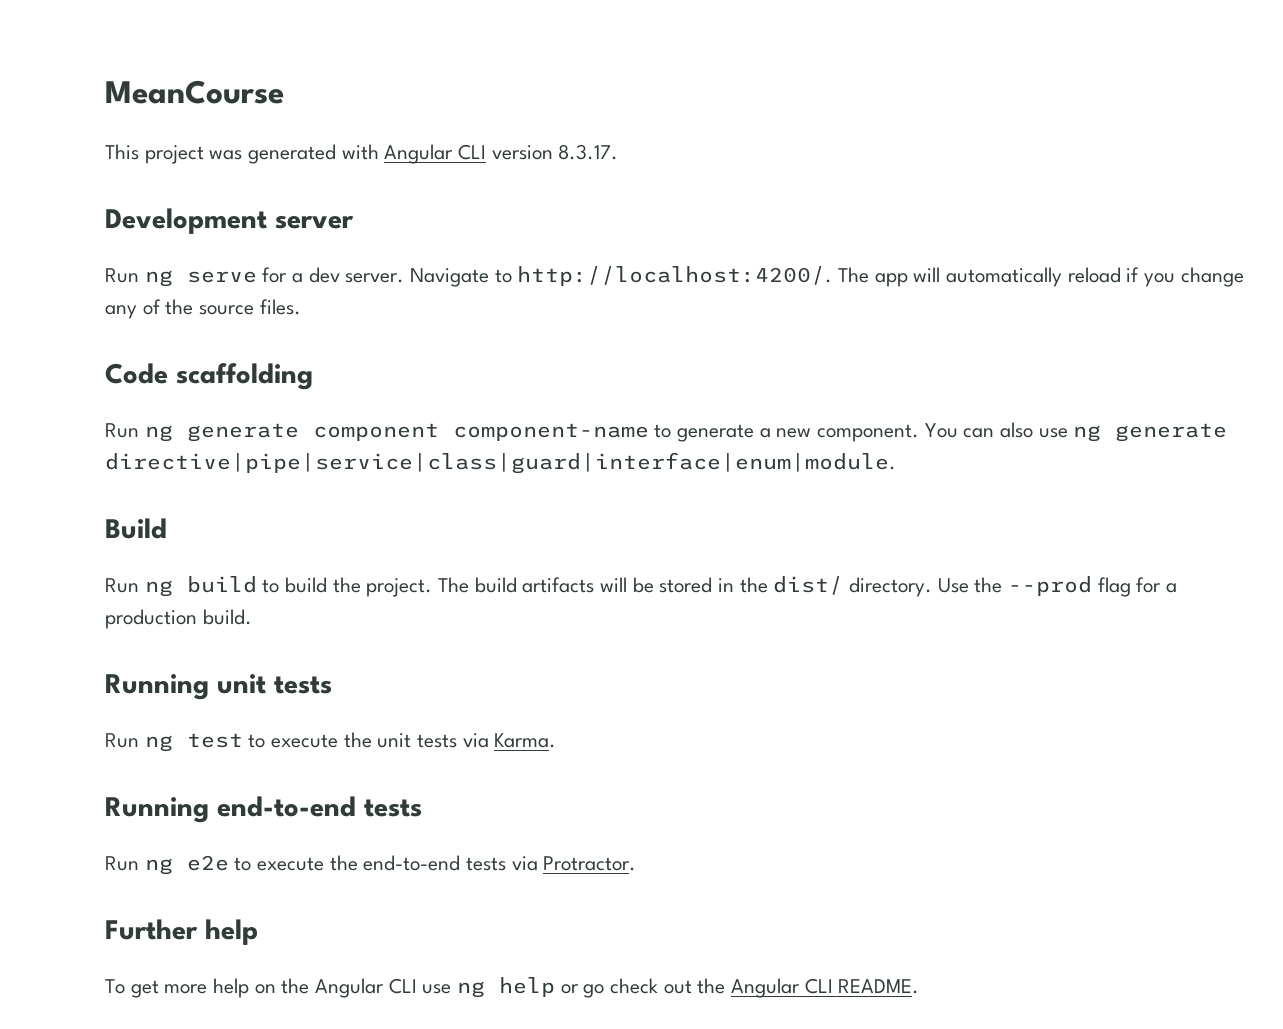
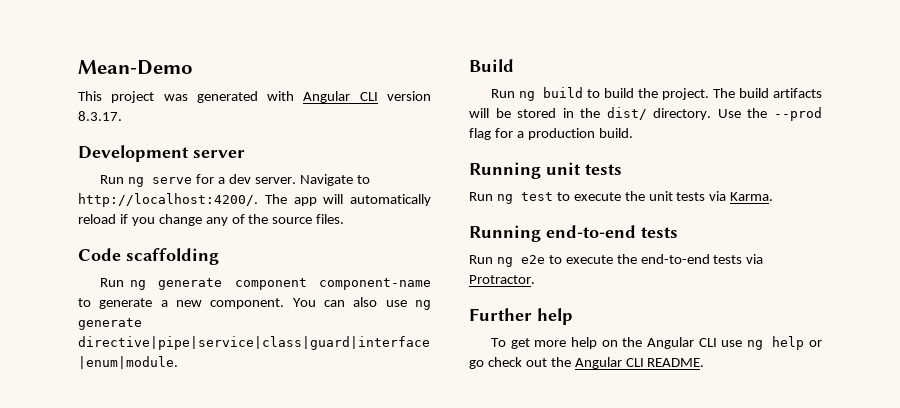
- MeanCourse
+ Mean-Demo

